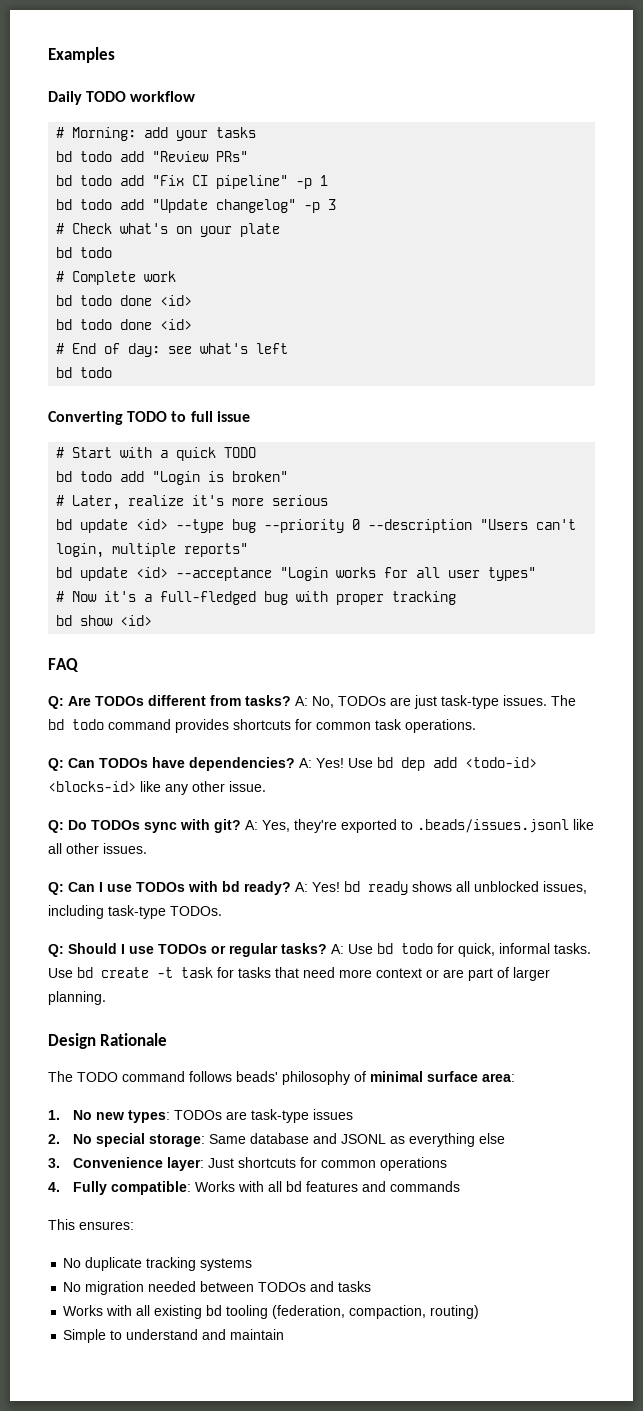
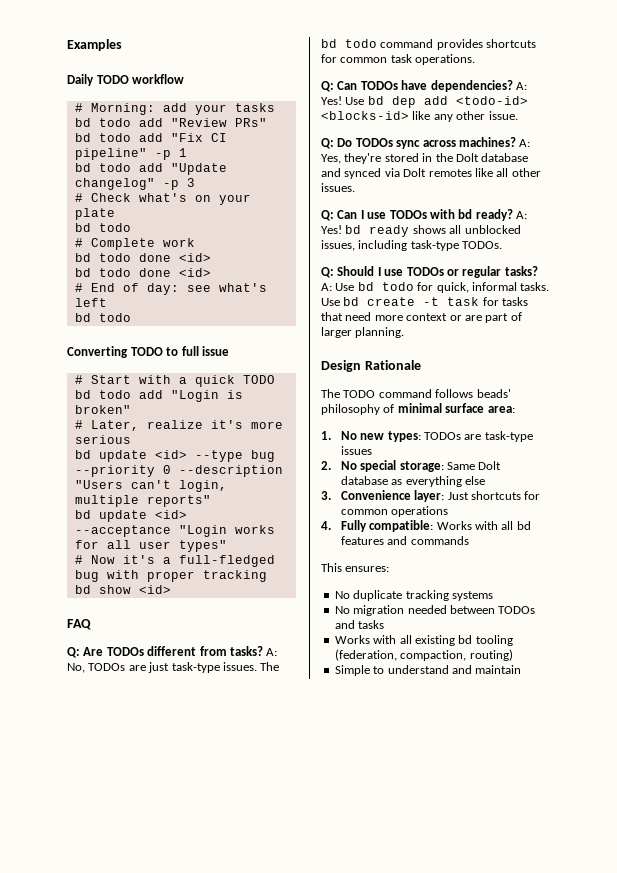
- Q: Do TODOs sync with git?
+ Q: Do TODOs sync across machines?
- A: Yes, they're exported to .beads/issues.jsonl like all other issues.
+ A: Yes, they're stored in the Dolt database and synced via Dolt remotes like all other issues.
- 2. No special storage: Same database and JSONL as everything else
+ 2. No special storage: Same Dolt database as everything else

